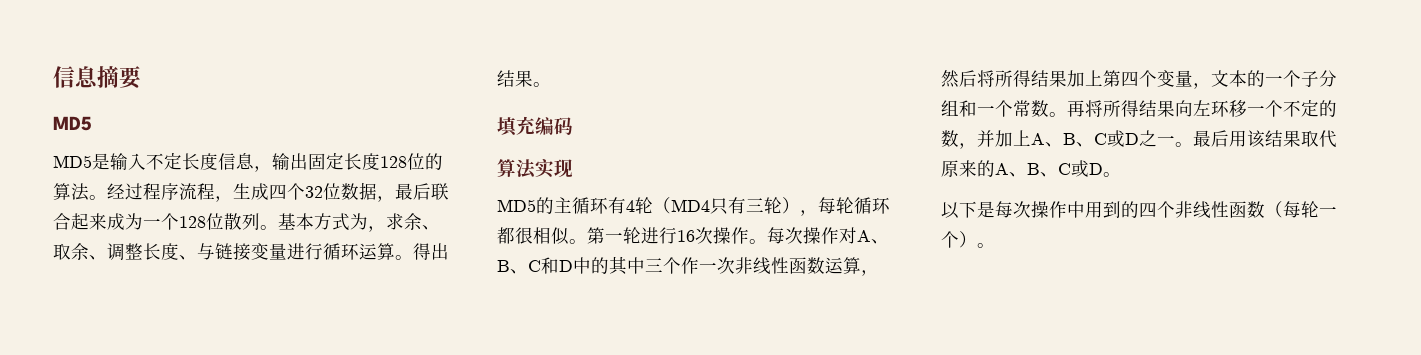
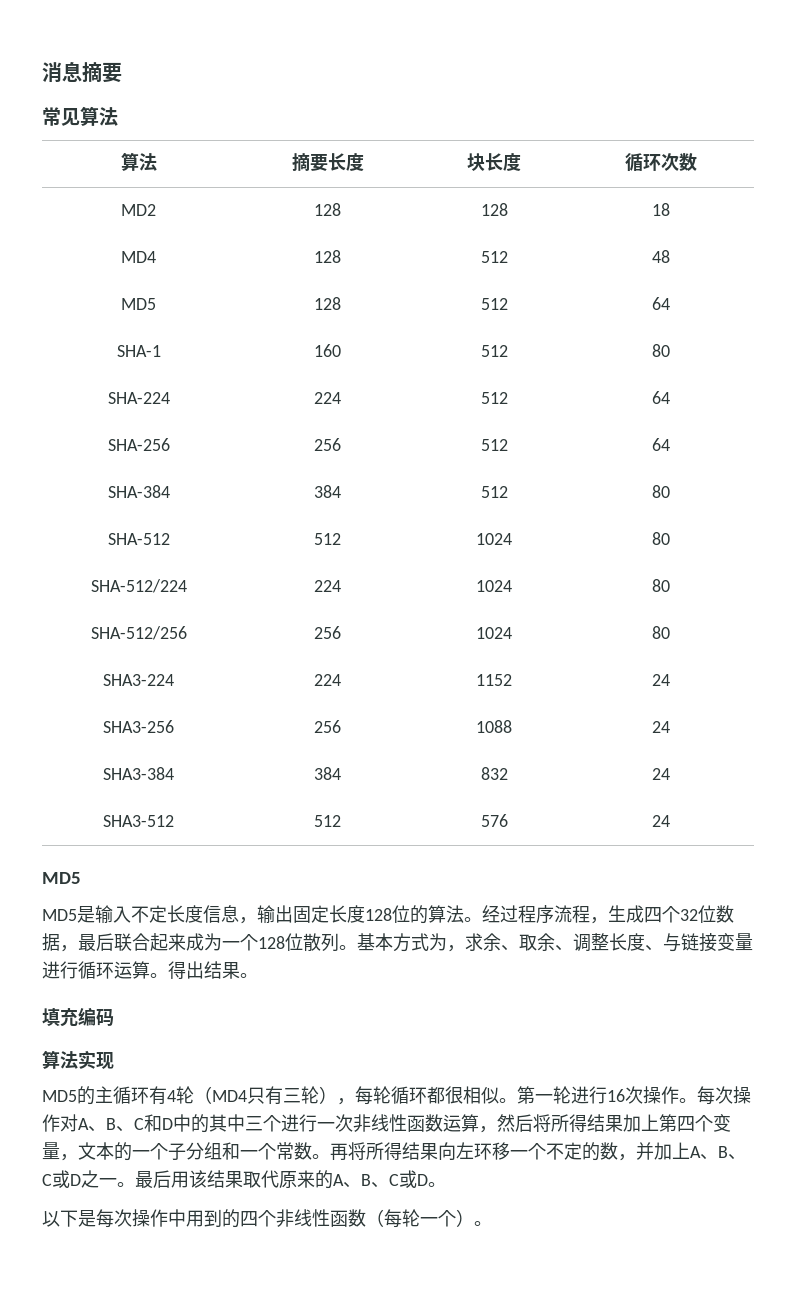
- 信息摘要
+ 消息摘要
+ 常见算法
+ 算法 | 摘要长度 | 块长度 | 循环次数
+ MD2 | 128 | 128 | 18
+ MD4 | 128 | 512 | 48
+ MD5 | 128 | 512 | 64
+ SHA-1 | 160 | 512 | 80
+ SHA-224 | 224 | 512 | 64
+ SHA-256 | 256 | 512 | 64
+ SHA-384 | 384 | 512 | 80
+ SHA-512 | 512 | 1024 | 80
+ SHA-512/224 | 224 | 1024 | 80
+ SHA-512/256 | 256 | 1024 | 80
+ SHA3-224 | 224 | 1152 | 24
+ SHA3-256 | 256 | 1088 | 24
+ SHA3-384 | 384 | 832 | 24
+ SHA3-512 | 512 | 576 | 24
- 每次操作对A、B、C和D中的其中三个作一次非线性函数运算，然后将所得结果加上第四个变量，文本的一个子分组和一个常数。
+ 每次操作对A、B、C和D中的其中三个进行一次非线性函数运算，然后将所得结果加上第四个变量，文本的一个子分组和一个常数。

